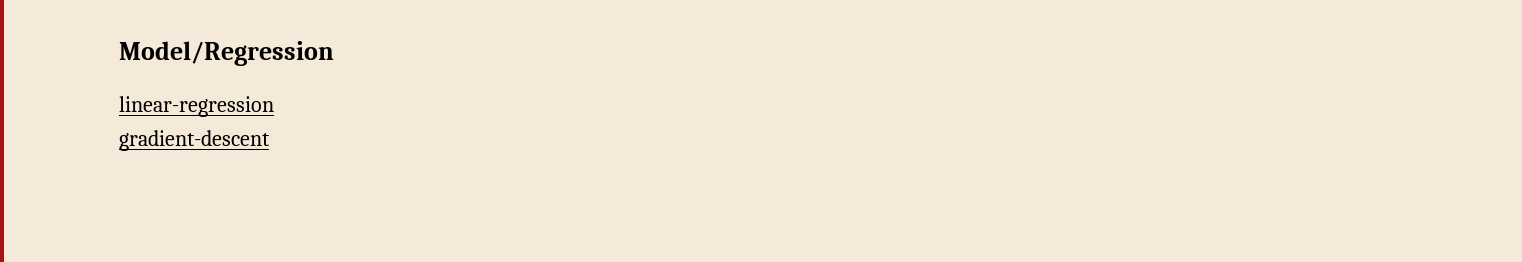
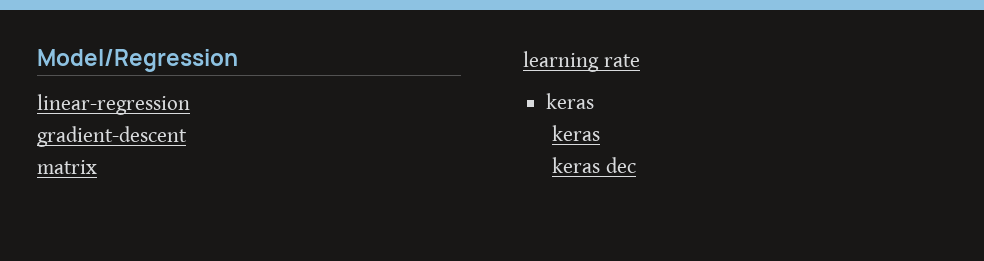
+ matrix
+ learning rate
+ keras
+ keras
+ keras dec

